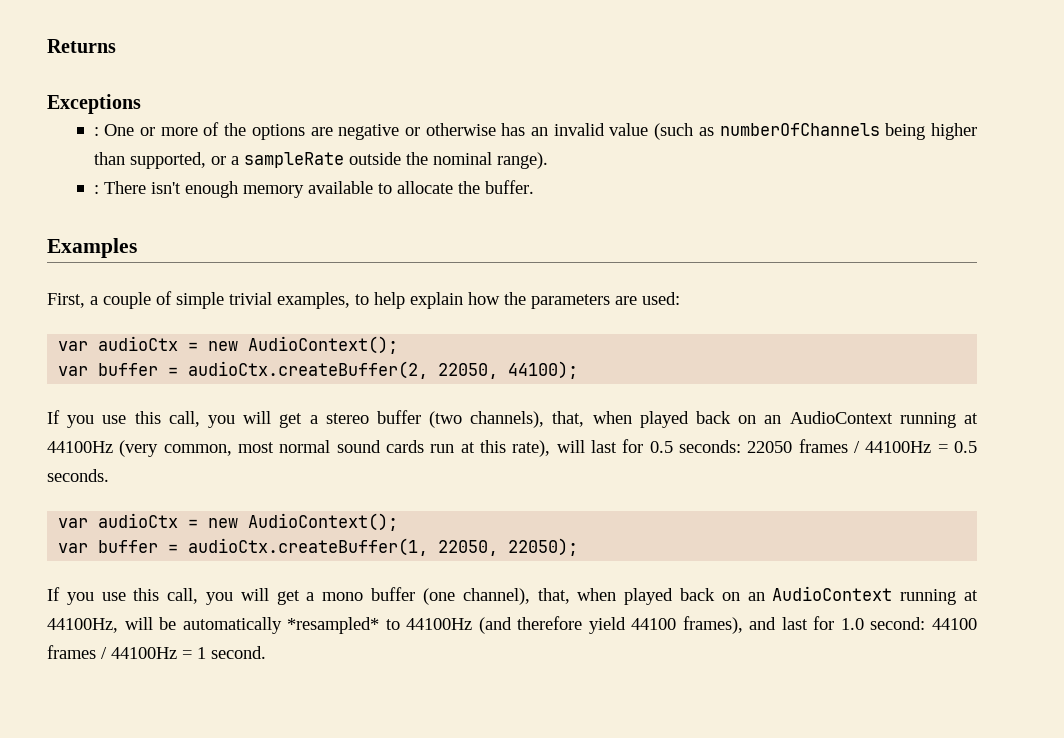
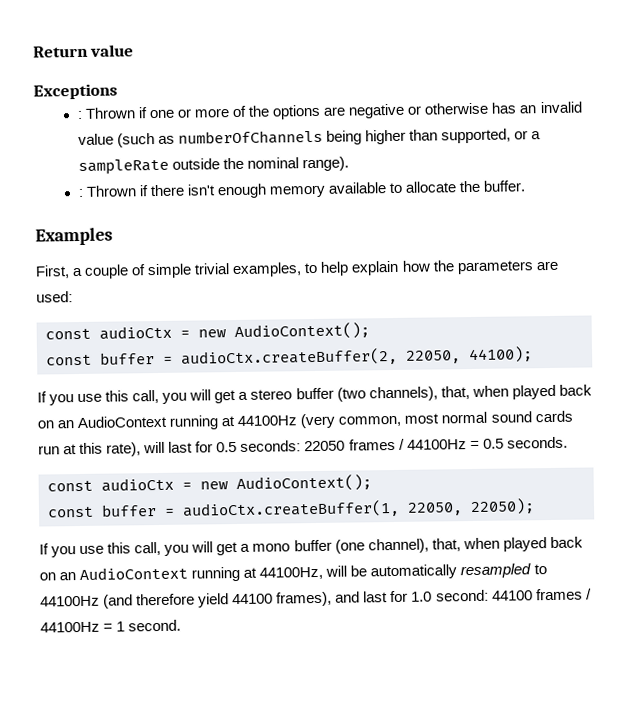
- Returns
+ Return value
- : One or more of the options are negative or otherwise has an invalid value (such as numberOfChannels being higher than supported, or a sampleRate outside the nominal range).
+ : Thrown if one or more of the options are negative or otherwise has an invalid value (such as numberOfChannels being higher than supported, or a sampleRate outside the nominal range).
- : There isn't enough memory available to allocate the buffer.
+ : Thrown if there isn't enough memory available to allocate the buffer.
  First, a couple of simple trivial examples, to help explain how the parameters are used:
- var audioCtx = new AudioContext();
- var buffer = audioCtx.createBuffer(2, 22050, 44100);
+ const audioCtx = new AudioContext();
+ const buffer = audioCtx.createBuffer(2, 22050, 44100);
  If you use this call, you will get a stereo buffer (two channels), that, when played back on an AudioContext running at 44100Hz (very common, most normal sound cards run at this rate), will last for 0.5 seconds: 22050 frames / 44100Hz = 0.5 seconds.
- var audioCtx = new AudioContext();
- var buffer = audioCtx.createBuffer(1, 22050, 22050);
+ const audioCtx = new AudioContext();
+ const buffer = audioCtx.createBuffer(1, 22050, 22050);
- If you use this call, you will get a mono buffer (one channel), that, when played back on an AudioContext running at 44100Hz, will be automatically *resampled* to 44100Hz (and therefore yield 44100 frames), and last for 1.0 second: 44100 frames / 44100Hz = 1 second.
+ If you use this call, you will get a mono buffer (one channel), that, when played back on an AudioContext running at 44100Hz, will be automatically resampled to 44100Hz (and therefore yield 44100 frames), and last for 1.0 second: 44100 frames / 44100Hz = 1 second.

